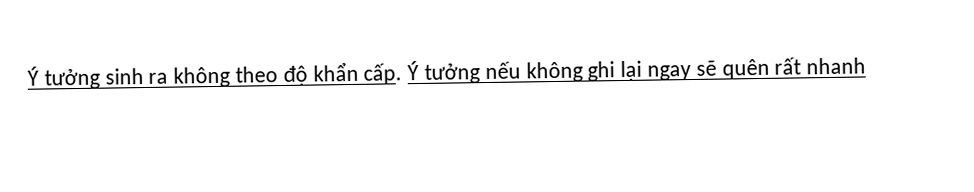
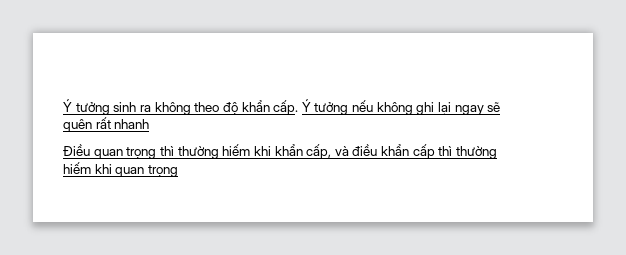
+ Điều quan trọng thì thường hiếm khi khẩn cấp, và điều khẩn cấp thì thường hiếm khi quan trọng

